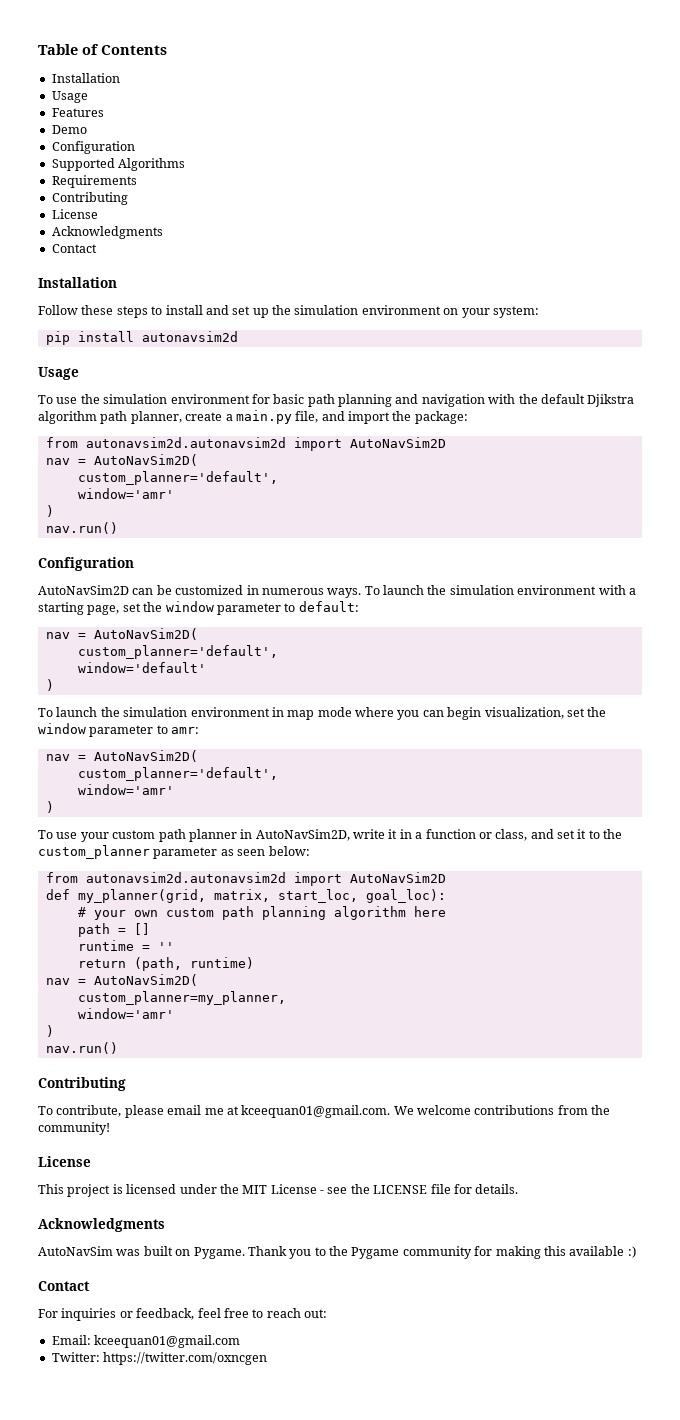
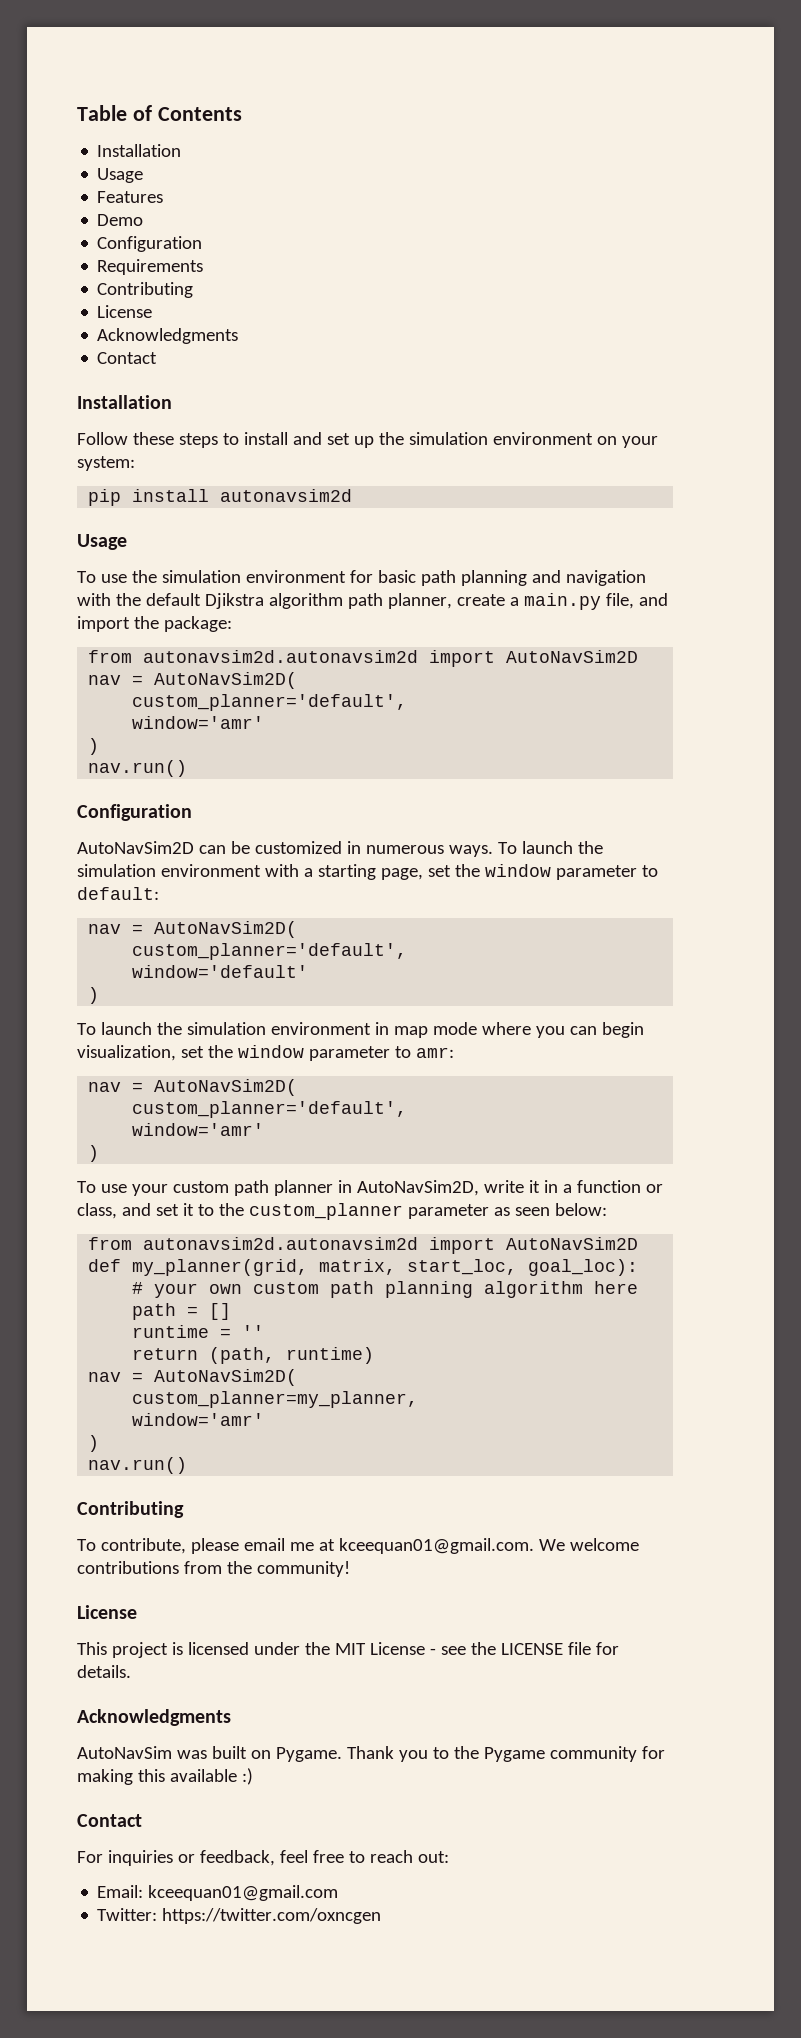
- Supported Algorithms

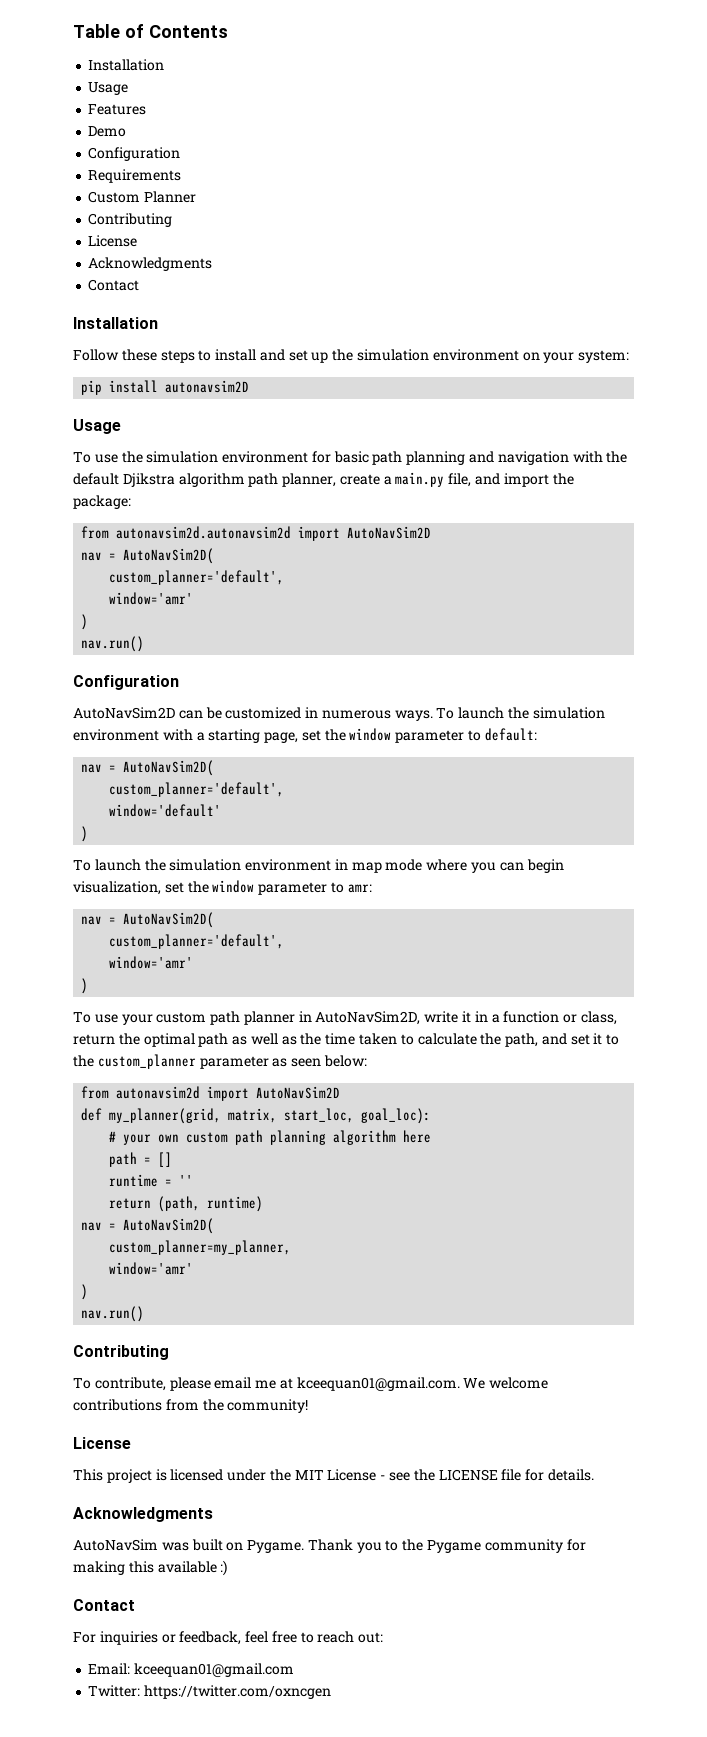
+ Custom Planner
- pip install autonavsim2d
+ pip install autonavsim2D
- To use your custom path planner in AutoNavSim2D, write it in a function or class, and set it to the custom_planner parameter as seen below:
- from autonavsim2d.autonavsim2d import AutoNavSim2D
+ To use your custom path planner in AutoNavSim2D, write it in a function or class, return the optimal path as well as the time taken to calculate the path, and set it to the custom_planner parameter as seen below:
+ from autonavsim2d import AutoNavSim2D

